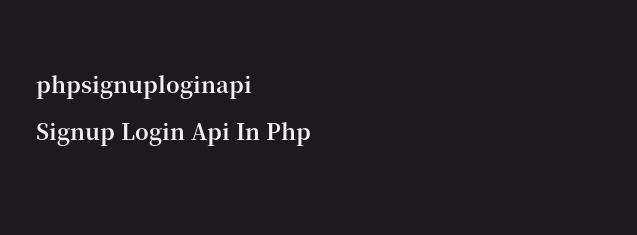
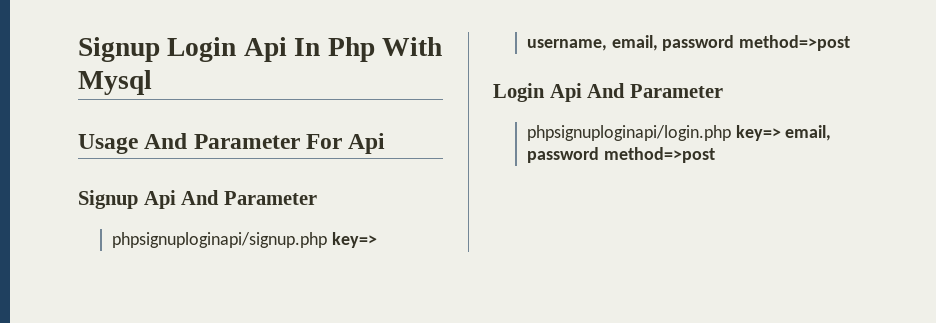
- phpsignuploginapi
- Signup Login Api In Php
+ Signup Login Api In Php With Mysql
+ Usage And Parameter For Api
+ Signup Api And Parameter
+ phpsignuploginapi/signup.php key=> username, email, password method=>post
+ Login Api And Parameter
+ phpsignuploginapi/login.php key=> email, password method=>post

